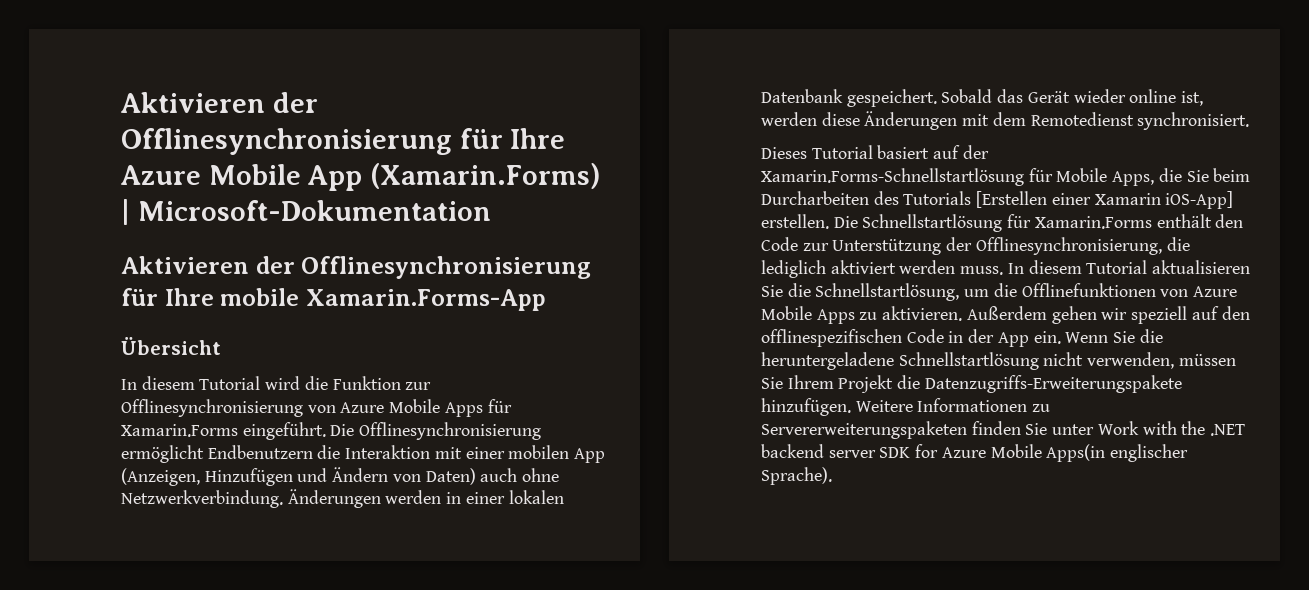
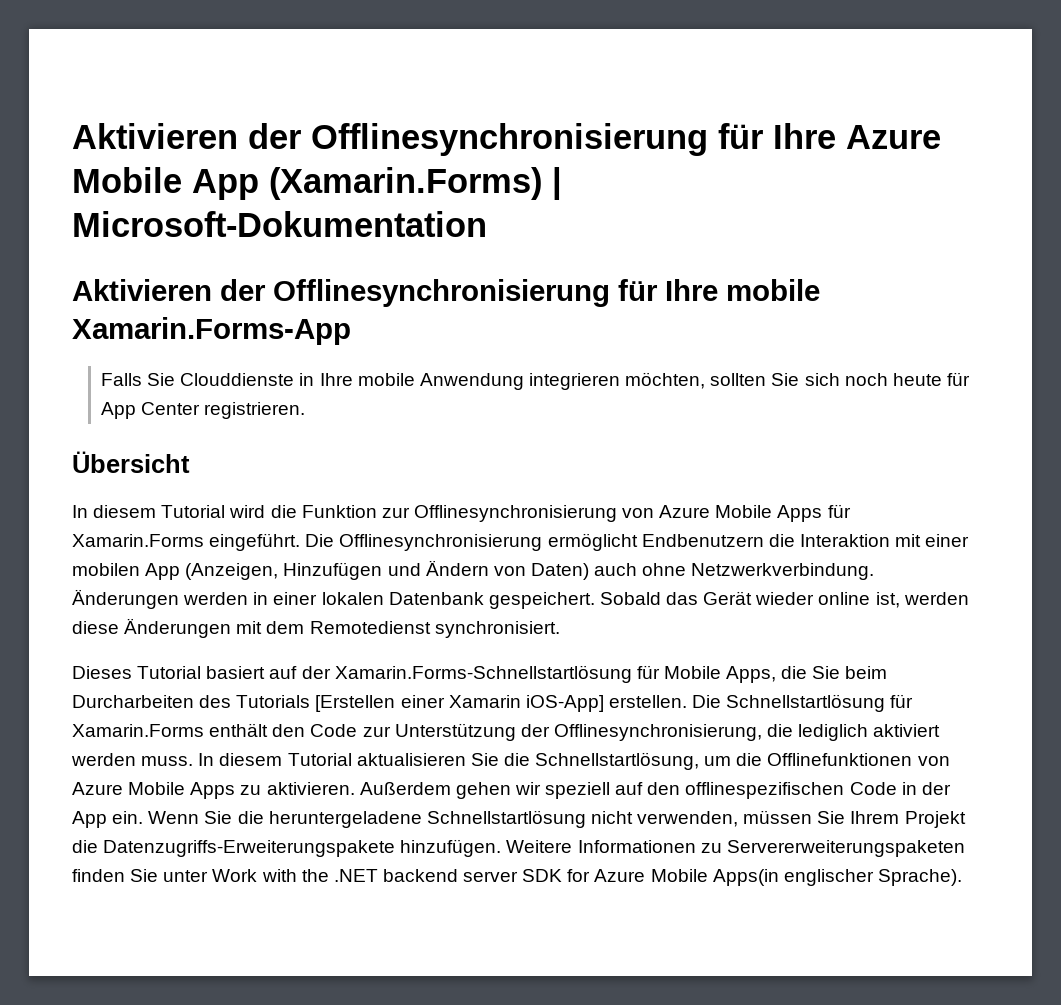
+ Falls Sie Clouddienste in Ihre mobile Anwendung integrieren möchten, sollten Sie sich noch heute für App Center registrieren.

